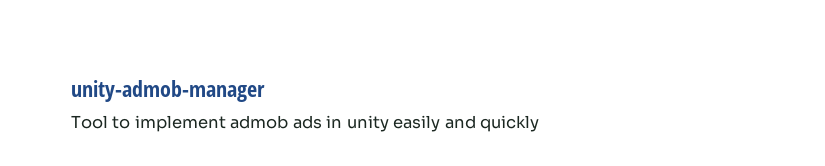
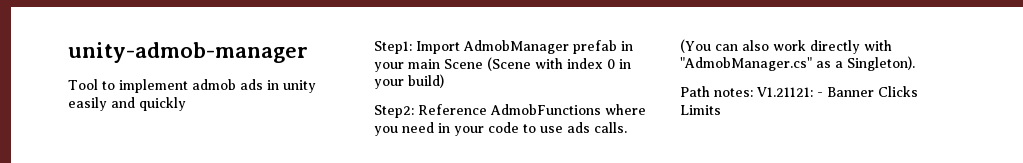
+ Step1: Import AdmobManager prefab in your main Scene (Scene with index 0 in your build)
+ Step2: Reference AdmobFunctions where you need in your code to use ads calls. (You can also work directly with "AdmobManager.cs" as a Singleton).
+ Path notes: V1.21121: - Banner Clicks Limits

